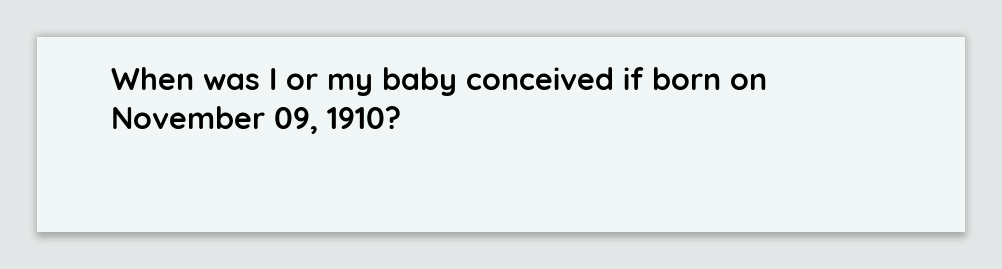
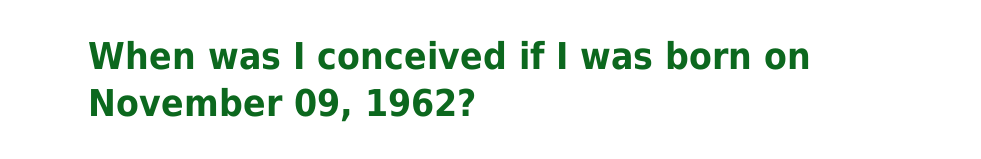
- When was I or my baby conceived if born on November 09, 1910?
+ When was I conceived if I was born on November 09, 1962?

